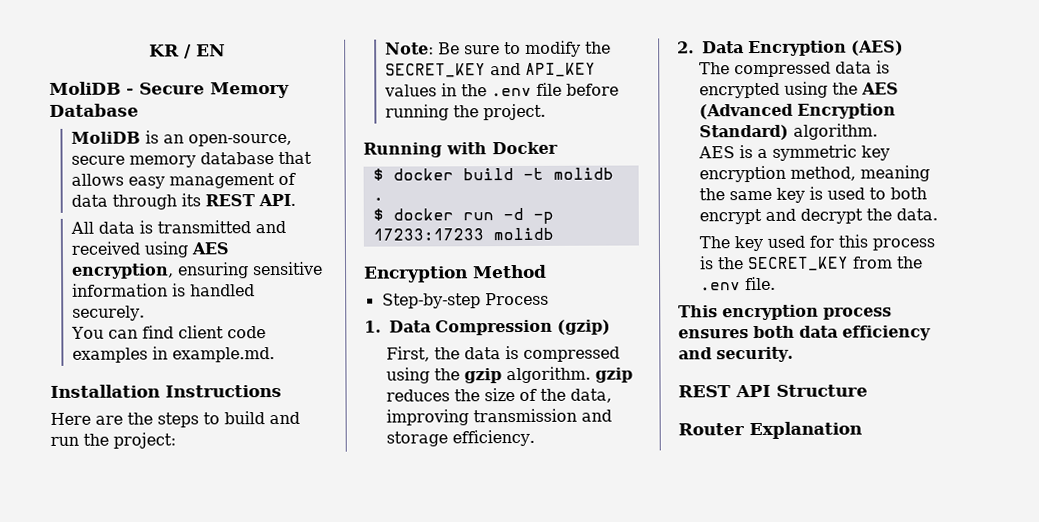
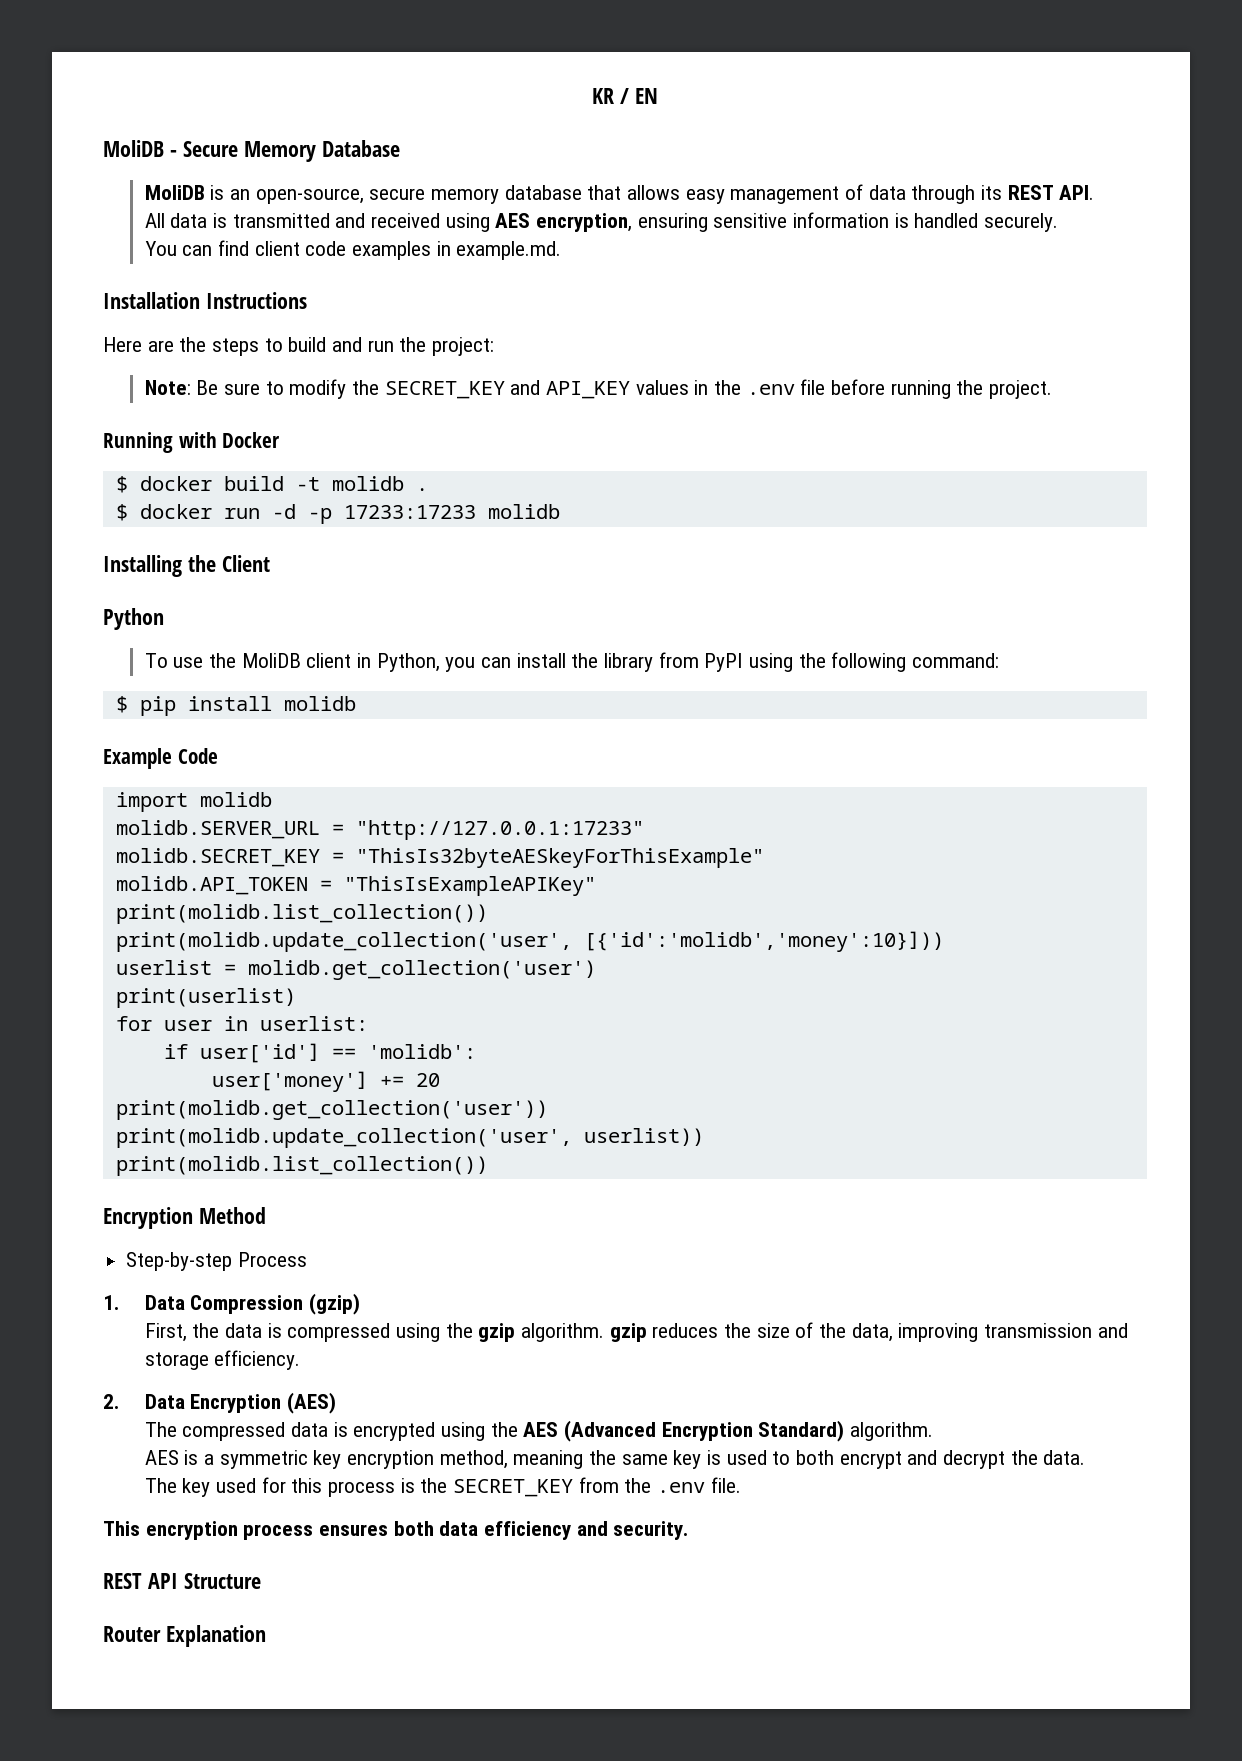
+ Installing the Client
+ Python
+ To use the MoliDB client in Python, you can install the library from PyPI using the following command:
+ $ pip install molidb
+ Example Code
+ import molidb
+ molidb.SERVER_URL = "http://127.0.0.1:17233"
+ molidb.SECRET_KEY = "ThisIs32byteAESkeyForThisExample"
+ molidb.API_TOKEN = "ThisIsExampleAPIKey"
+ print(molidb.list_collection())
+ print(molidb.update_collection('user', [{'id':'molidb','money':10}]))
+ userlist = molidb.get_collection('user')
+ print(userlist)
+ for user in userlist:
+ if user['id'] == 'molidb':
+ user['money'] += 20
+ print(molidb.get_collection('user'))
+ print(molidb.update_collection('user', userlist))
+ print(molidb.list_collection())

